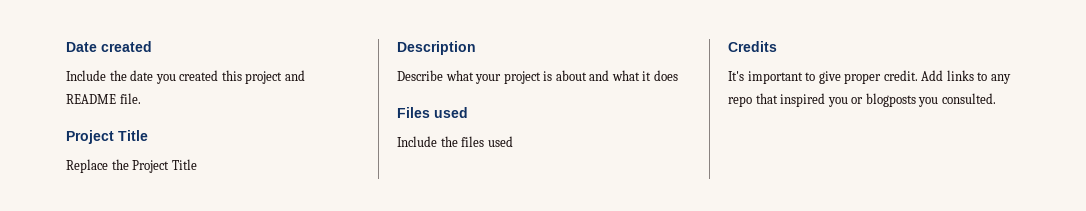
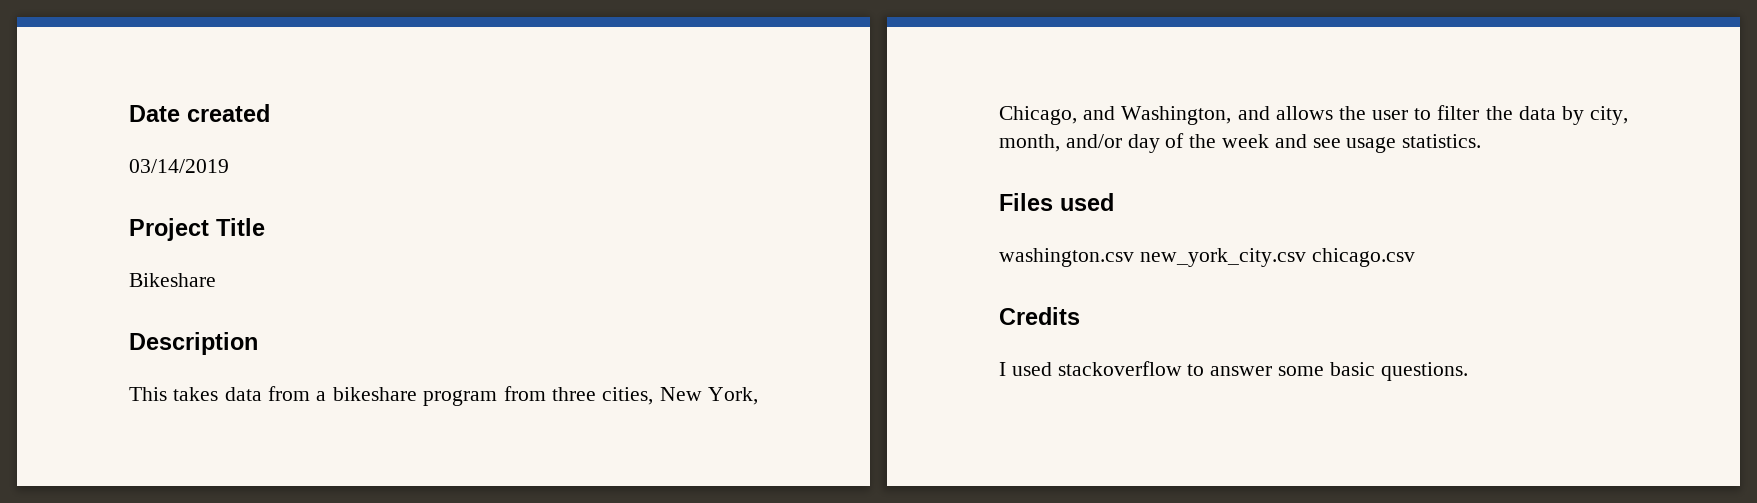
- Include the date you created this project and README file.
+ 03/14/2019
  Project Title
- Replace the Project Title
+ Bikeshare
  Description
- Describe what your project is about and what it does
+ This takes data from a bikeshare program from three cities, New York, Chicago, and Washington, and allows the user to filter the data by city, month, and/or day of the week and see usage statistics.
  Files used
- Include the files used
+ washington.csv new_york_city.csv chicago.csv
  Credits
- It's important to give proper credit. Add links to any repo that inspired you or blogposts you consulted.
+ I used stackoverflow to answer some basic questions.

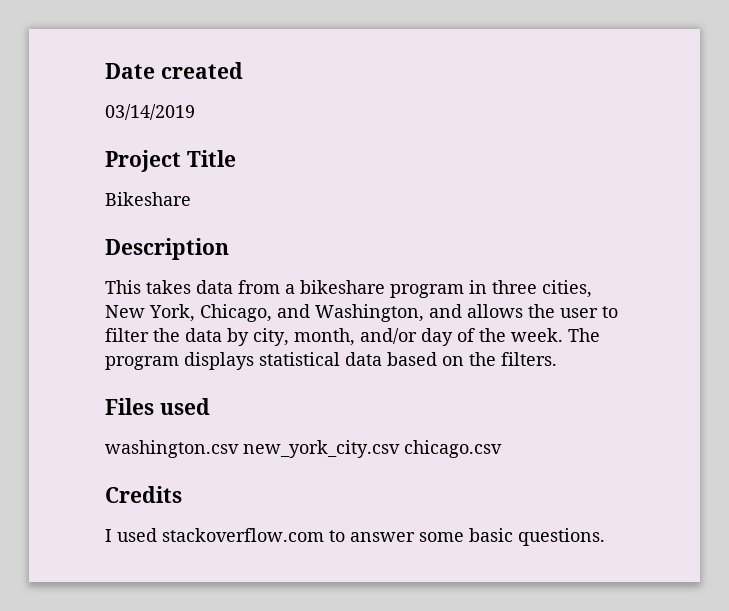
- This takes data from a bikeshare program from three cities, New York, Chicago, and Washington, and allows the user to filter the data by city, month, and/or day of the week and see usage statistics.
+ This takes data from a bikeshare program in three cities, New York, Chicago, and Washington, and allows the user to filter the data by city, month, and/or day of the week. The program displays statistical data based on the filters.
- I used stackoverflow to answer some basic questions.
+ I used stackoverflow.com to answer some basic questions.

